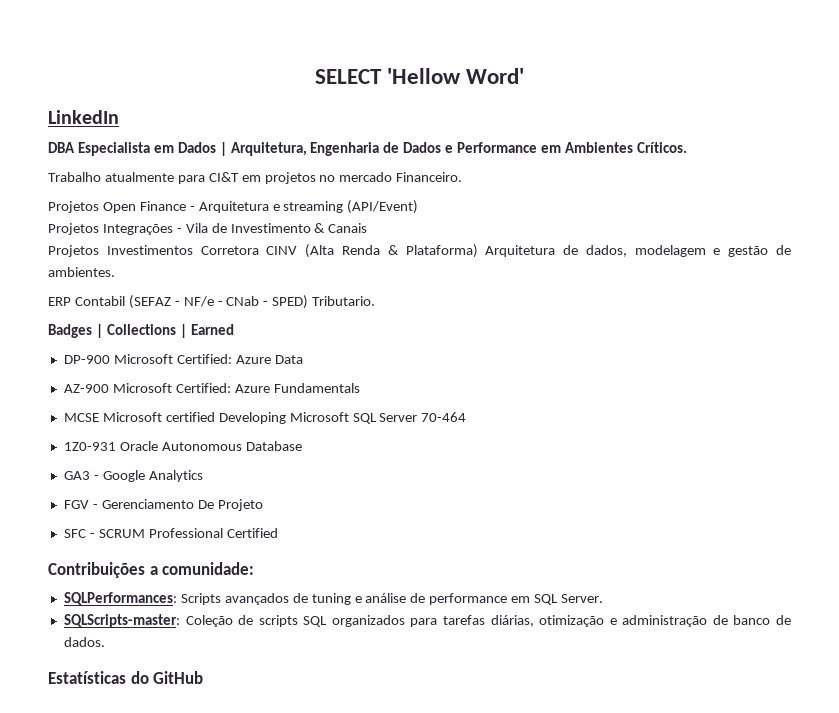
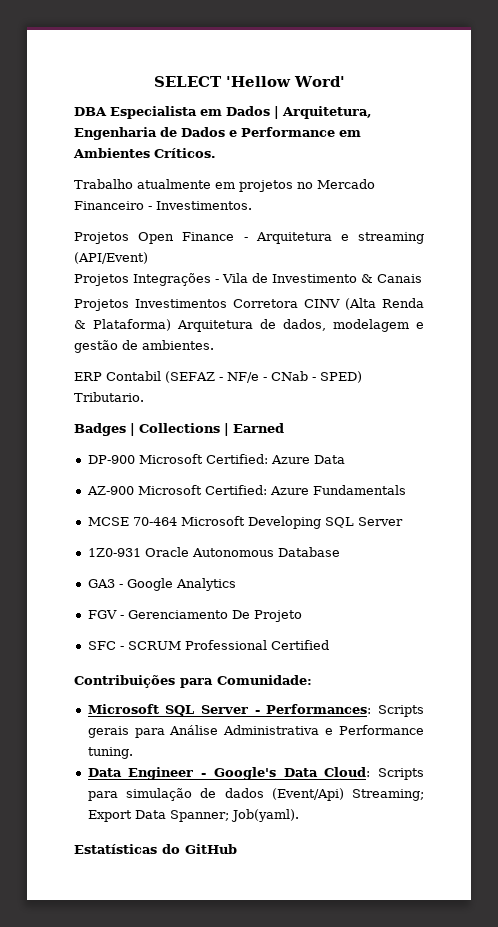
- LinkedIn
- Trabalho atualmente para CI&T em projetos no mercado Financeiro.
+ Trabalho atualmente em projetos no Mercado Financeiro - Investimentos.
- MCSE Microsoft certified Developing Microsoft SQL Server 70-464
+ MCSE 70-464 Microsoft Developing SQL Server
- Contribuições a comunidade:
- SQLPerformances: Scripts avançados de tuning e análise de performance em SQL Server.
- SQLScripts-master: Coleção de scripts SQL organizados para tarefas diárias, otimização e administração de banco de dados.
+ Contribuições para Comunidade:
+ Microsoft SQL Server - Performances: Scripts gerais para Análise Administrativa e Performance tuning.
+ Data Engineer - Google's Data Cloud: Scripts para simulação de dados (Event/Api) Streaming; Export Data Spanner; Job(yaml).

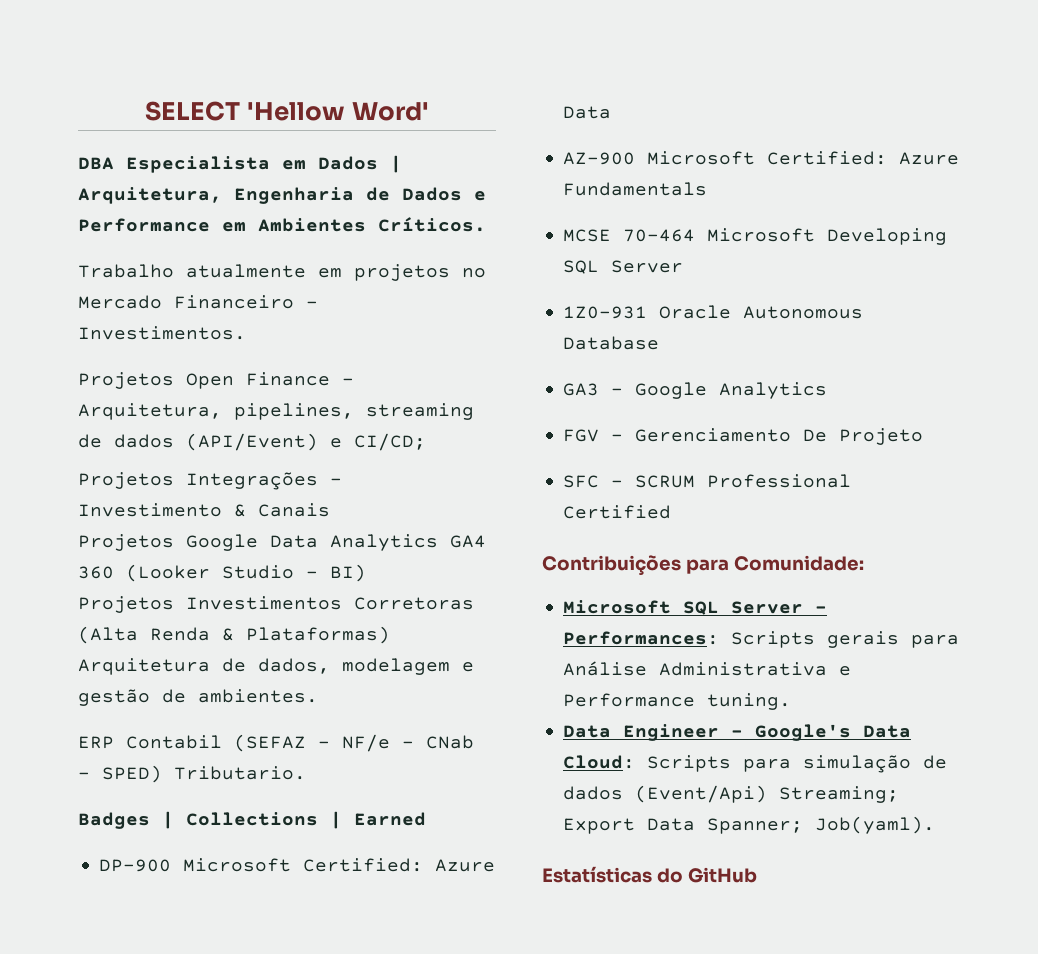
- Projetos Open Finance - Arquitetura e streaming (API/Event)
+ Projetos Open Finance - Arquitetura, pipelines, streaming de dados (API/Event) e CI/CD;
- Projetos Integrações - Vila de Investimento & Canais
+ Projetos Integrações - Investimento & Canais
+ Projetos Google Data Analytics GA4 360 (Looker Studio - BI)
- Projetos Investimentos Corretora CINV (Alta Renda & Plataforma) Arquitetura de dados, modelagem e gestão de ambientes.
+ Projetos Investimentos Corretoras (Alta Renda & Plataformas) Arquitetura de dados, modelagem e gestão de ambientes.

